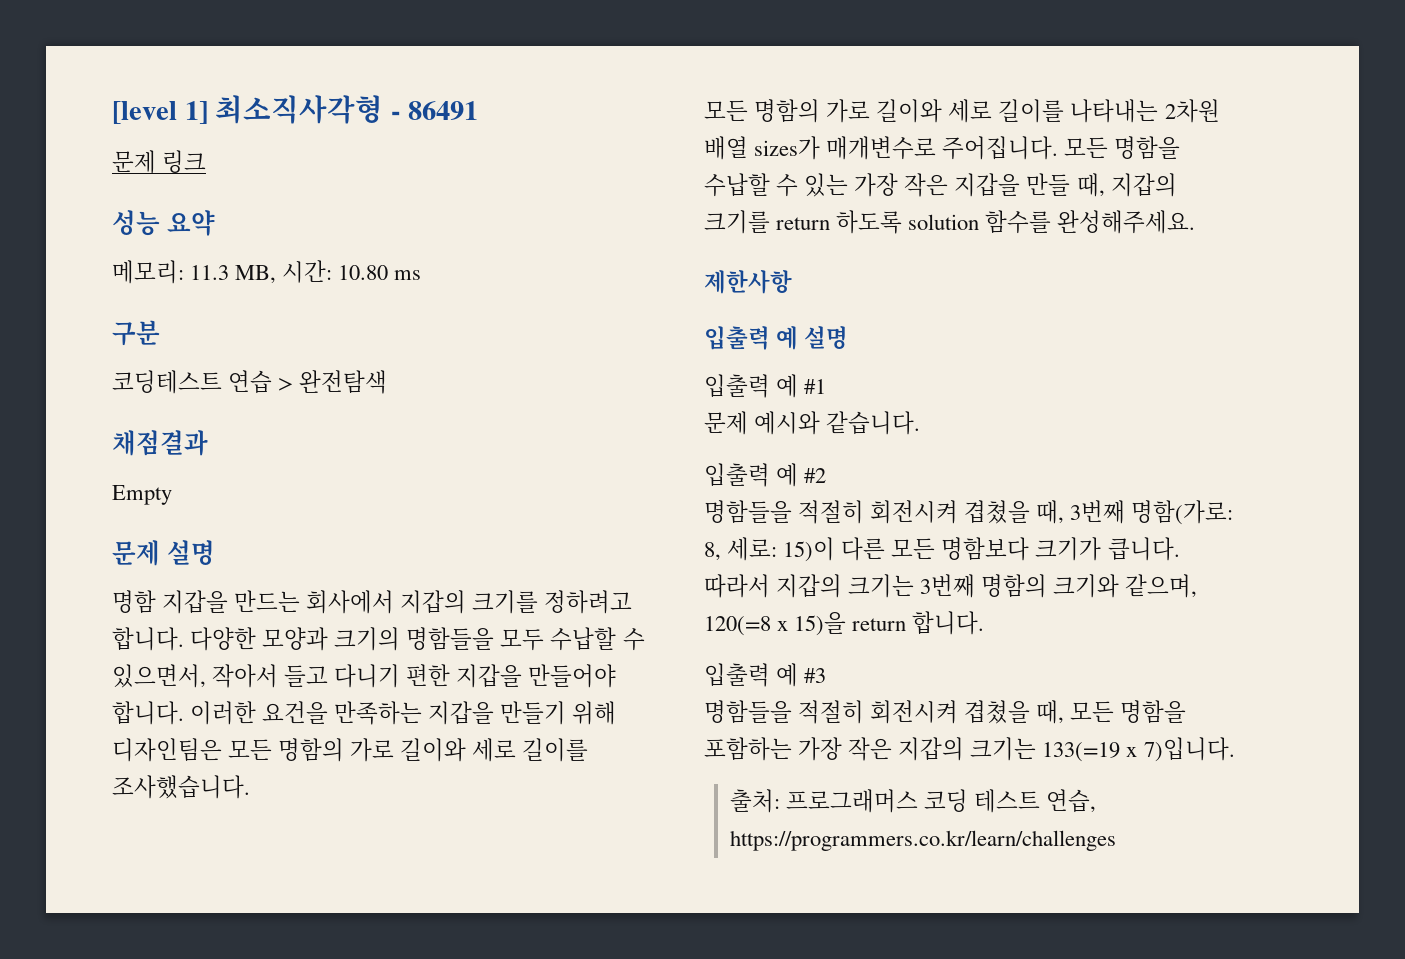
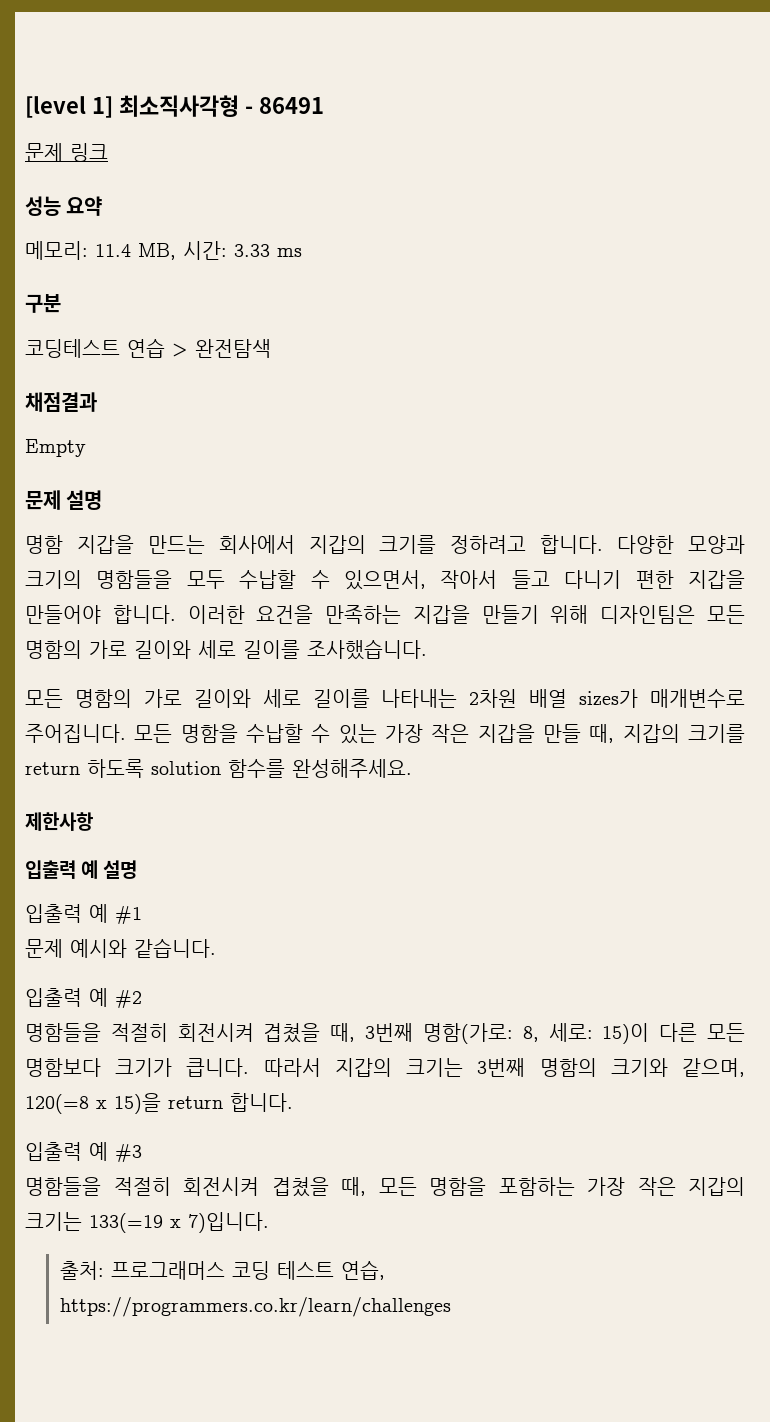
- 메모리: 11.3 MB, 시간: 10.80 ms
+ 메모리: 11.4 MB, 시간: 3.33 ms

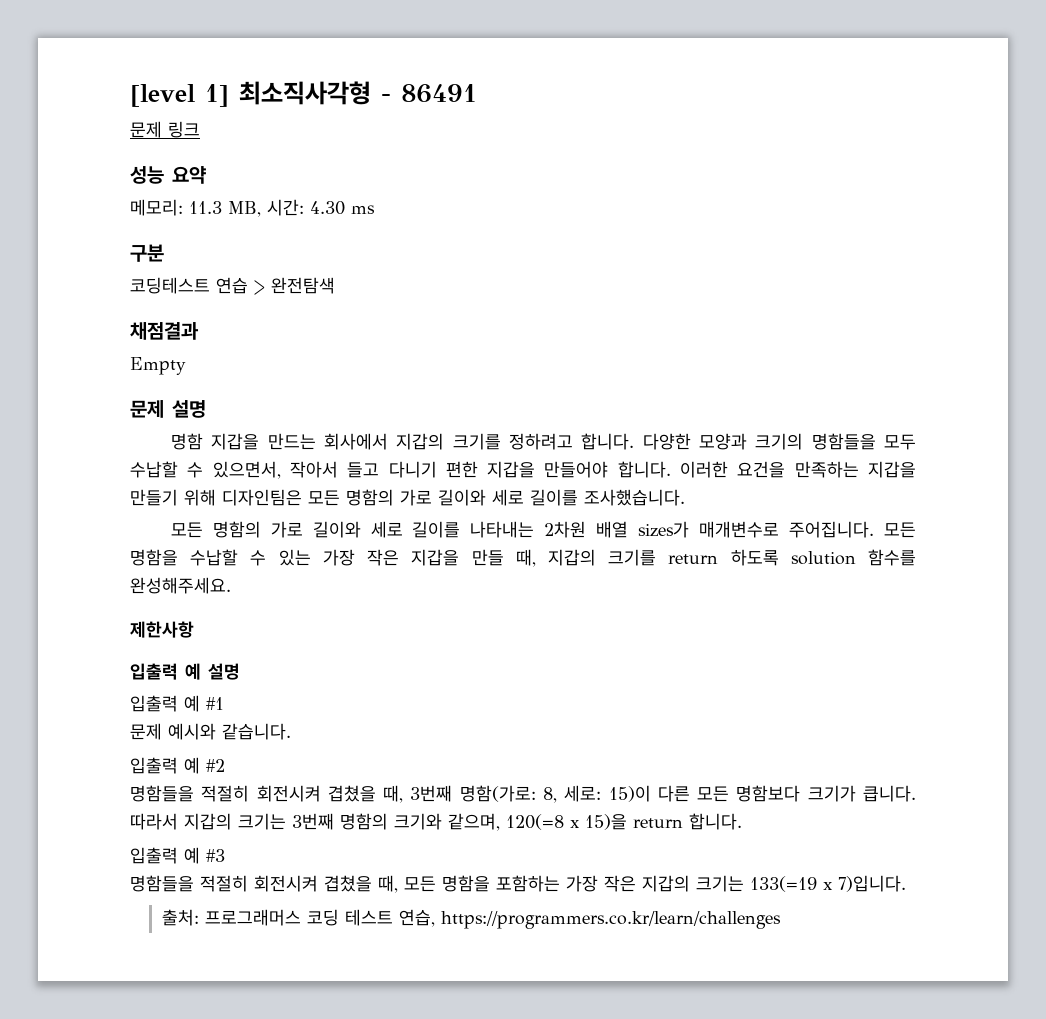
- 메모리: 11.4 MB, 시간: 3.33 ms
+ 메모리: 11.3 MB, 시간: 4.30 ms

